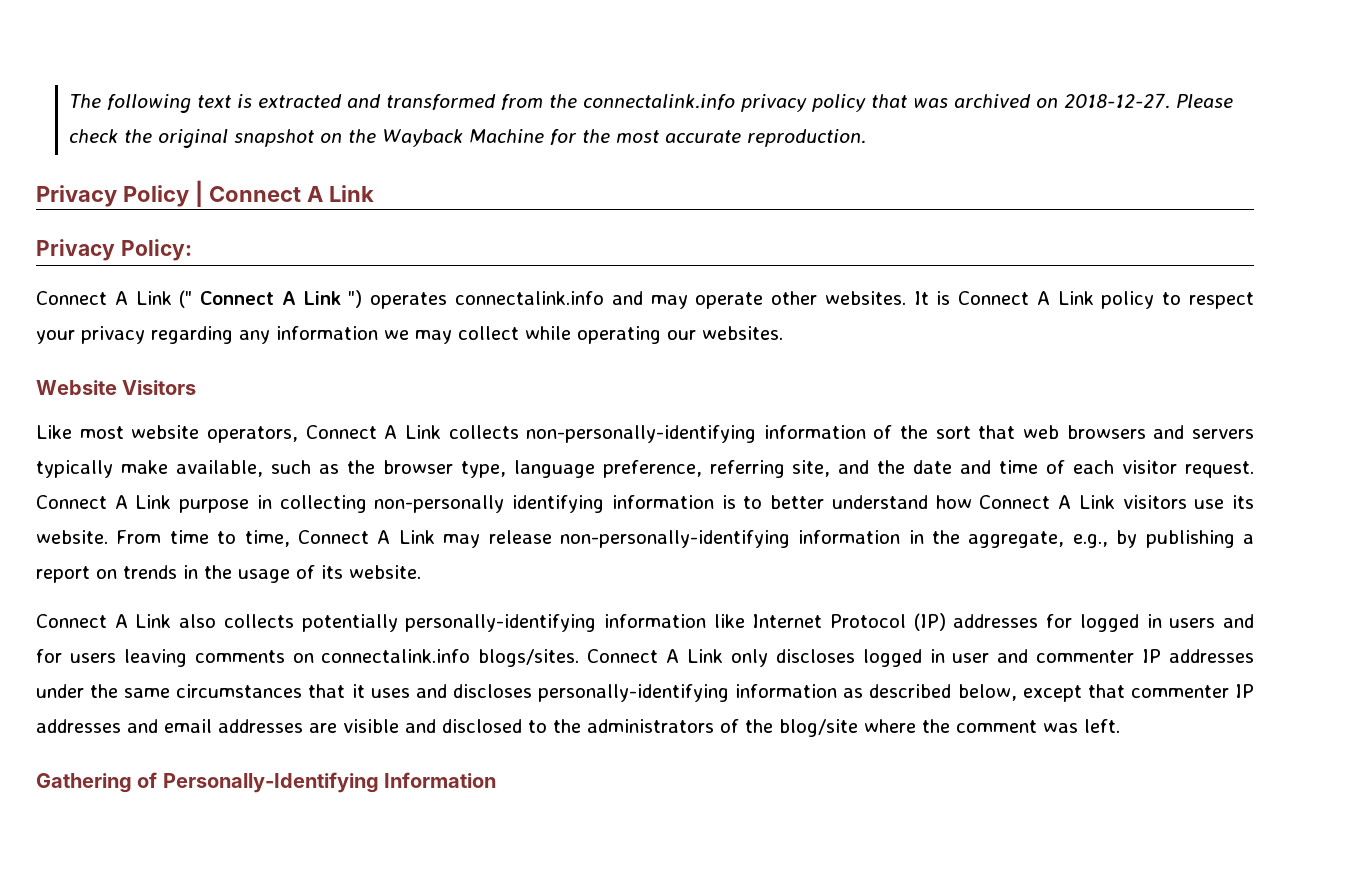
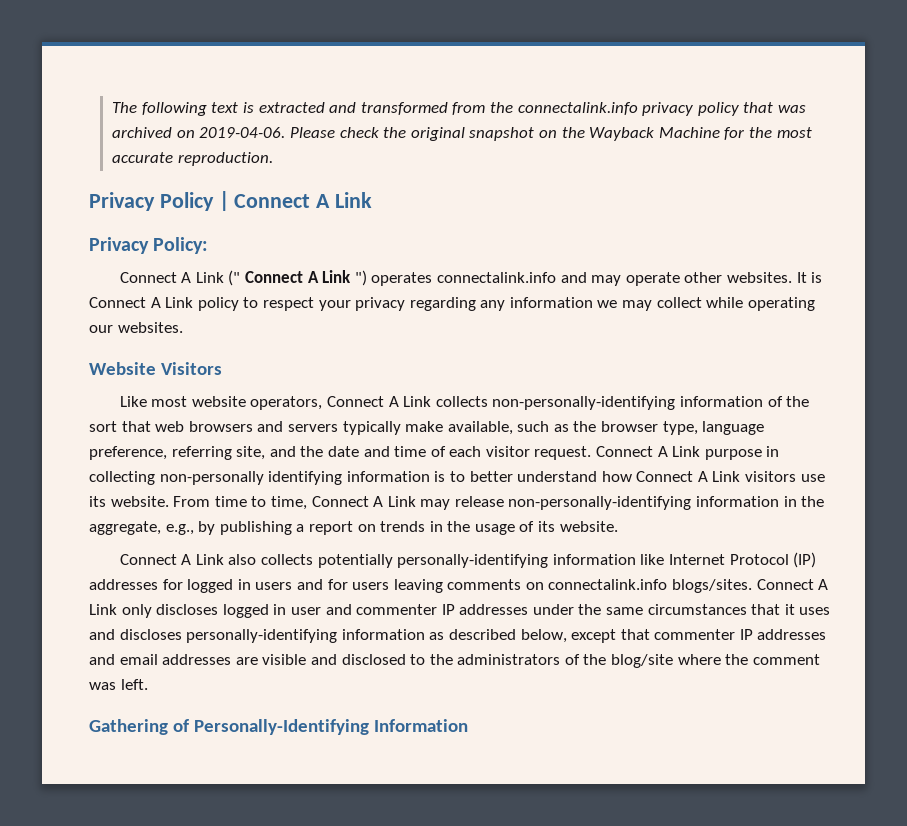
- The following text is extracted and transformed from the connectalink.info privacy policy that was archived on 2018-12-27.
+ The following text is extracted and transformed from the connectalink.info privacy policy that was archived on 2019-04-06.

